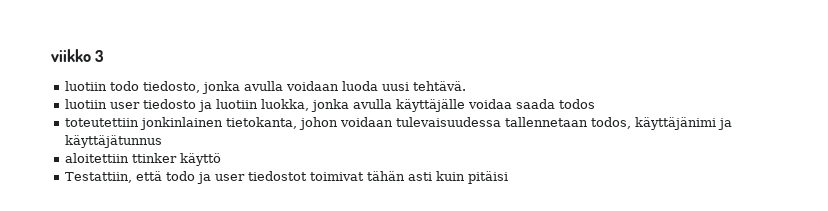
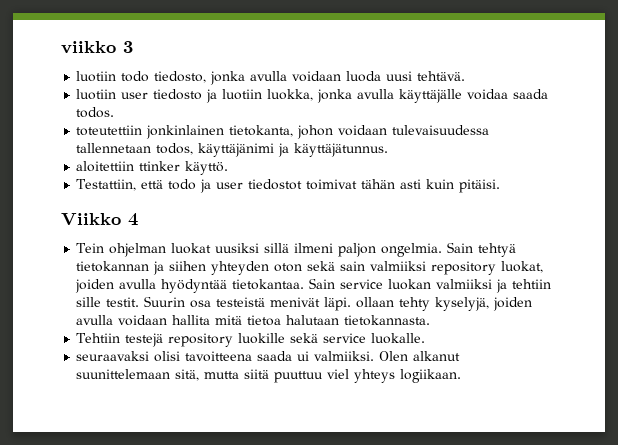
- luotiin user tiedosto ja luotiin luokka, jonka avulla käyttäjälle voidaa saada todos
+ luotiin user tiedosto ja luotiin luokka, jonka avulla käyttäjälle voidaa saada todos.
- toteutettiin jonkinlainen tietokanta, johon voidaan tulevaisuudessa tallennetaan todos, käyttäjänimi ja käyttäjätunnus
+ toteutettiin jonkinlainen tietokanta, johon voidaan tulevaisuudessa tallennetaan todos, käyttäjänimi ja käyttäjätunnus.
- aloitettiin ttinker käyttö
+ aloitettiin ttinker käyttö.
- Testattiin, että todo ja user tiedostot toimivat tähän asti kuin pitäisi
+ Testattiin, että todo ja user tiedostot toimivat tähän asti kuin pitäisi.
+ Viikko 4
+ Tein ohjelman luokat uusiksi sillä ilmeni paljon ongelmia. Sain tehtyä tietokannan ja siihen yhteyden oton sekä sain valmiiksi repository luokat, joiden avulla hyödyntää tietokantaa. Sain service luokan valmiiksi ja tehtiin sille testit. Suurin osa testeistä menivät läpi. ollaan tehty kyselyjä, joiden avulla voidaan hallita mitä tietoa halutaan tietokannasta.
+ Tehtiin testejä repository luokille sekä service luokalle.
+ seuraavaksi olisi tavoitteena saada ui valmiiksi. Olen alkanut suunittelemaan sitä, mutta siitä puuttuu viel yhteys logiikaan.

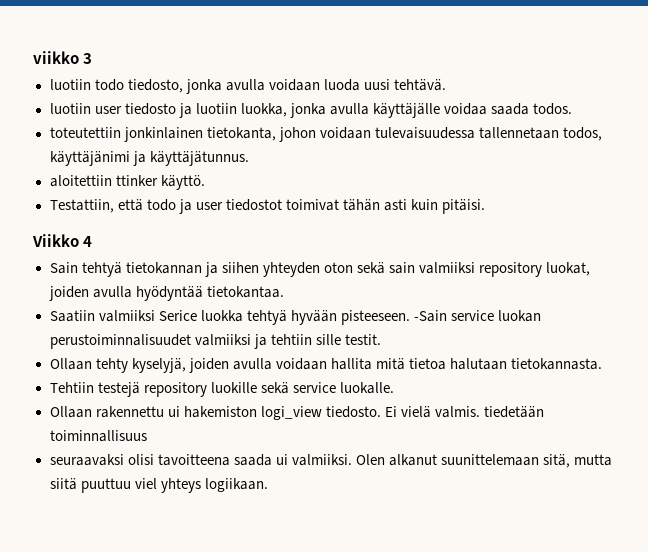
- Tein ohjelman luokat uusiksi sillä ilmeni paljon ongelmia. Sain tehtyä tietokannan ja siihen yhteyden oton sekä sain valmiiksi repository luokat, joiden avulla hyödyntää tietokantaa. Sain service luokan valmiiksi ja tehtiin sille testit. Suurin osa testeistä menivät läpi. ollaan tehty kyselyjä, joiden avulla voidaan hallita mitä tietoa halutaan tietokannasta.
+ Sain tehtyä tietokannan ja siihen yhteyden oton sekä sain valmiiksi repository luokat, joiden avulla hyödyntää tietokantaa.
+ Saatiin valmiiksi Serice luokka tehtyä hyvään pisteeseen. -Sain service luokan perustoiminnalisuudet valmiiksi ja tehtiin sille testit.
+ Ollaan tehty kyselyjä, joiden avulla voidaan hallita mitä tietoa halutaan tietokannasta.
+ Ollaan rakennettu ui hakemiston logi_view tiedosto. Ei vielä valmis. tiedetään toiminnallisuus

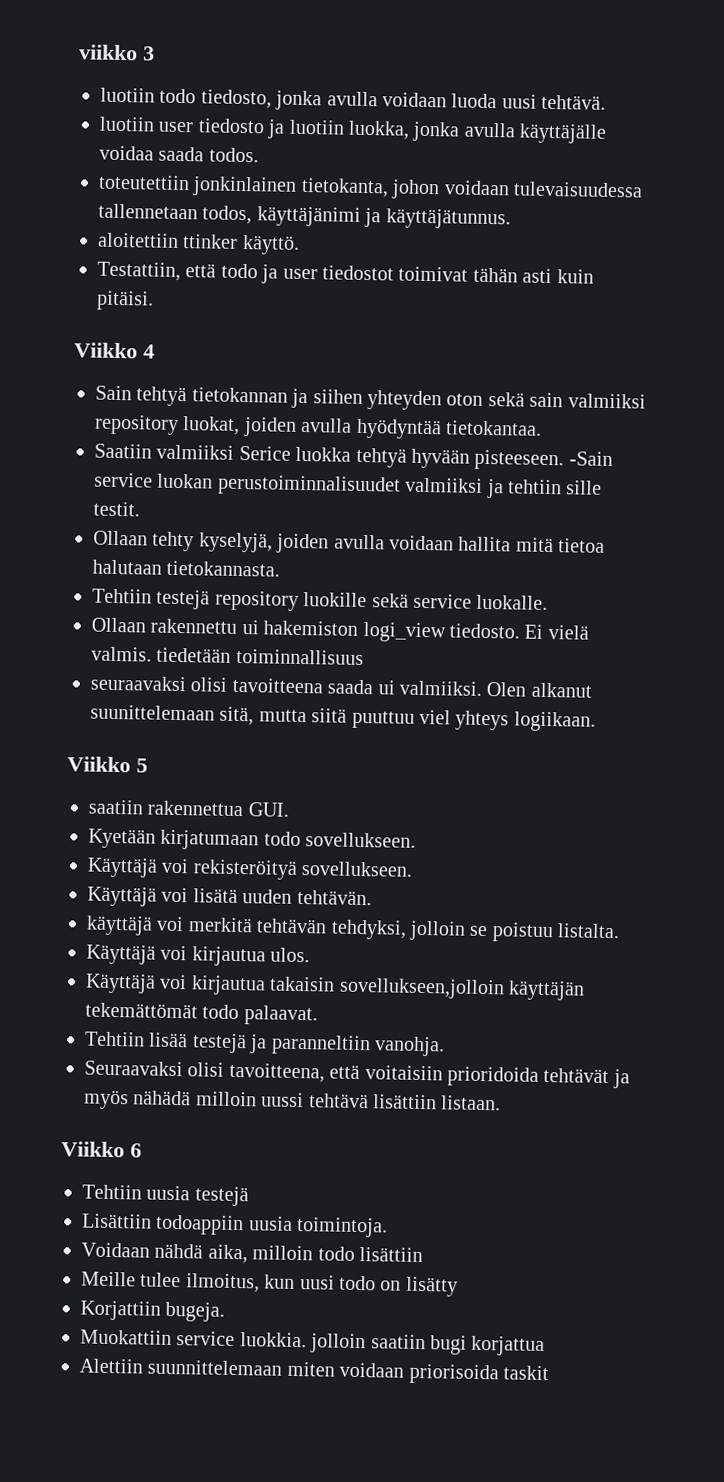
+ Viikko 5
+ saatiin rakennettua GUI.
+ Kyetään kirjatumaan todo sovellukseen.
+ Käyttäjä voi rekisteröityä sovellukseen.
+ Käyttäjä voi lisätä uuden tehtävän.
+ käyttäjä voi merkitä tehtävän tehdyksi, jolloin se poistuu listalta.
+ Käyttäjä voi kirjautua ulos.
+ Käyttäjä voi kirjautua takaisin sovellukseen,jolloin käyttäjän tekemättömät todo palaavat.
+ Tehtiin lisää testejä ja paranneltiin vanohja.
+ Seuraavaksi olisi tavoitteena, että voitaisiin prioridoida tehtävät ja myös nähädä milloin uussi tehtävä lisättiin listaan.
+ Viikko 6
+ Tehtiin uusia testejä
+ Lisättiin todoappiin uusia toimintoja.
+ Voidaan nähdä aika, milloin todo lisättiin
+ Meille tulee ilmoitus, kun uusi todo on lisätty
+ Korjattiin bugeja.
+ Muokattiin service luokkia. jolloin saatiin bugi korjattua
+ Alettiin suunnittelemaan miten voidaan priorisoida taskit

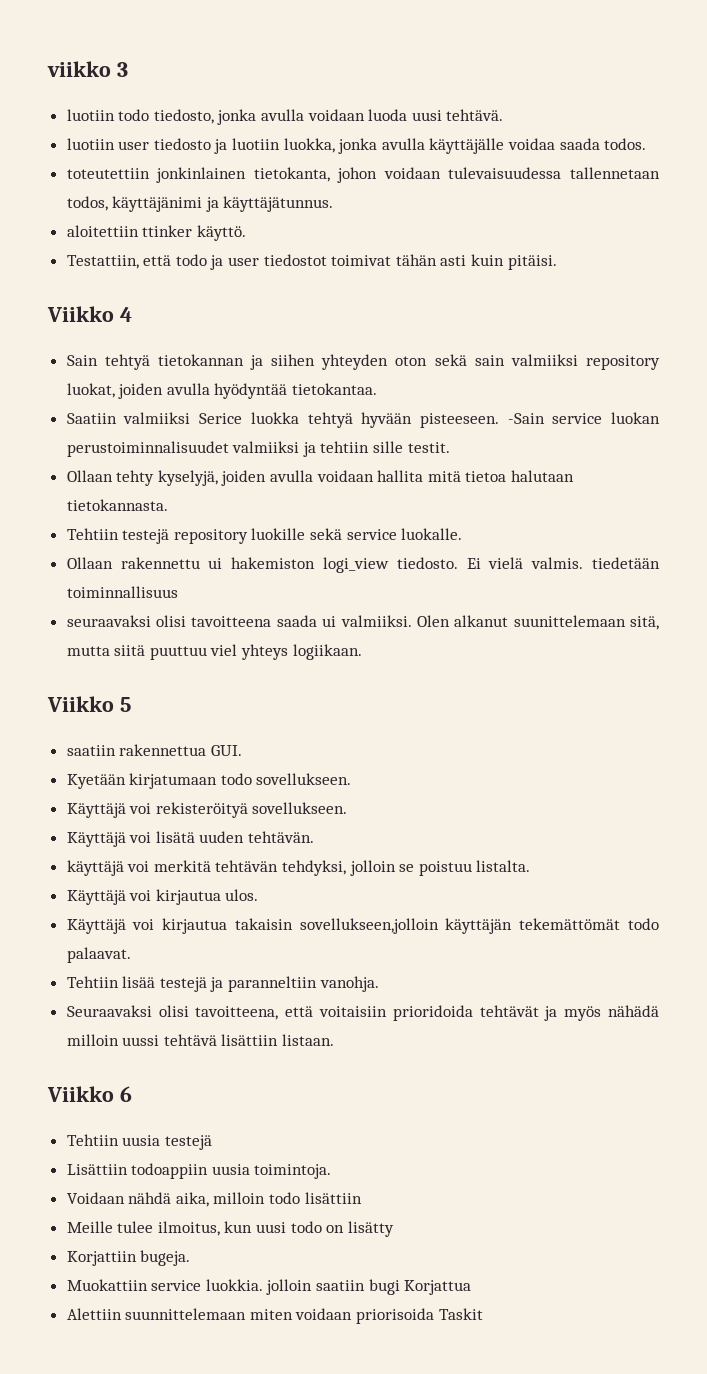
- Muokattiin service luokkia. jolloin saatiin bugi korjattua
+ Muokattiin service luokkia. jolloin saatiin bugi Korjattua
- Alettiin suunnittelemaan miten voidaan priorisoida taskit
+ Alettiin suunnittelemaan miten voidaan priorisoida Taskit

